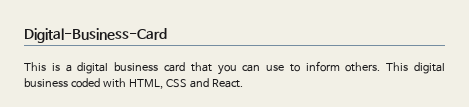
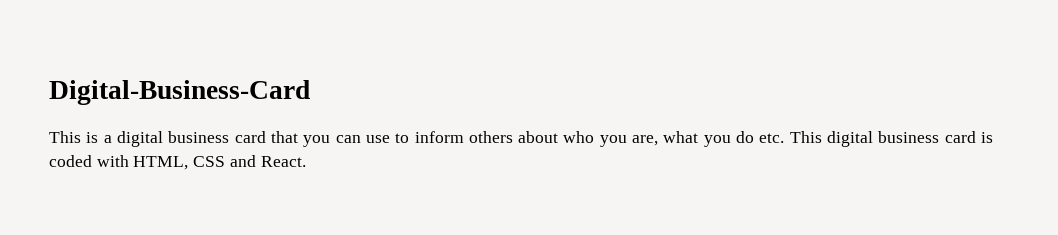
- This is a digital business card that you can use to inform others. This digital business coded with HTML, CSS and React.
+ This is a digital business card that you can use to inform others about who you are, what you do etc. This digital business card is coded with HTML, CSS and React.

